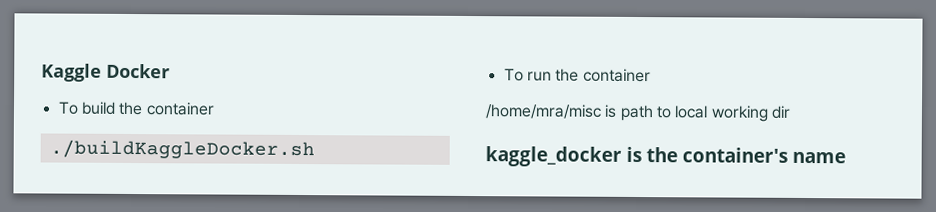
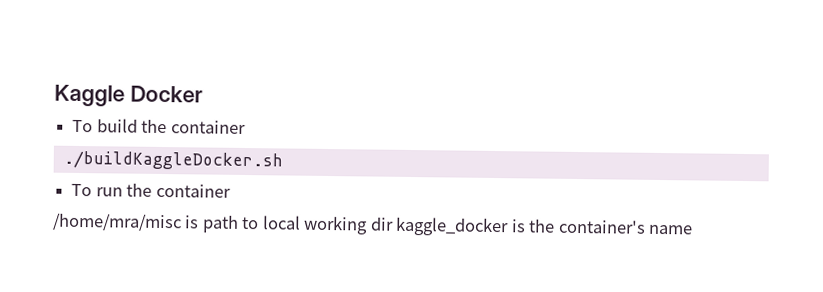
- /home/mra/misc is path to local working dir
- kaggle_docker is the container's name
+ /home/mra/misc is path to local working dir kaggle_docker is the container's name

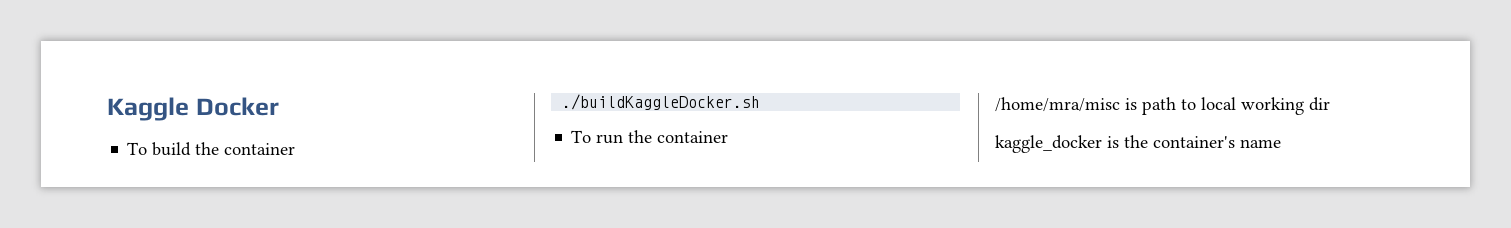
- /home/mra/misc is path to local working dir kaggle_docker is the container's name
+ /home/mra/misc is path to local working dir
+ kaggle_docker is the container's name

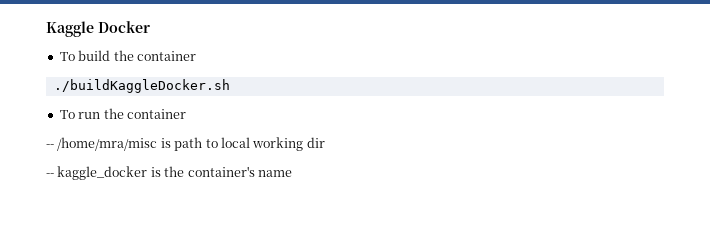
- /home/mra/misc is path to local working dir
+ -- /home/mra/misc is path to local working dir
- kaggle_docker is the container's name
+ -- kaggle_docker is the container's name

